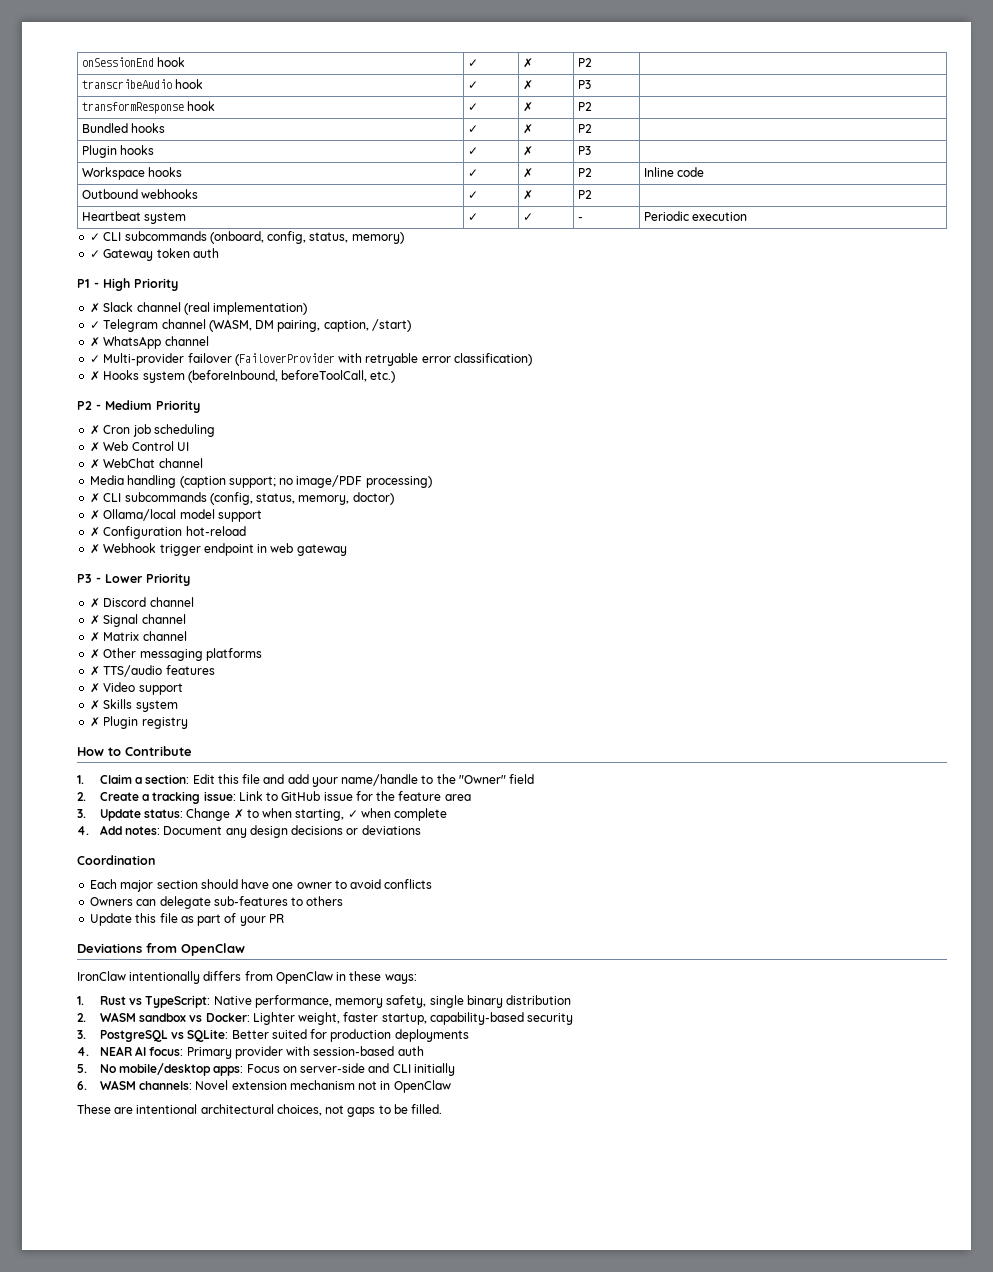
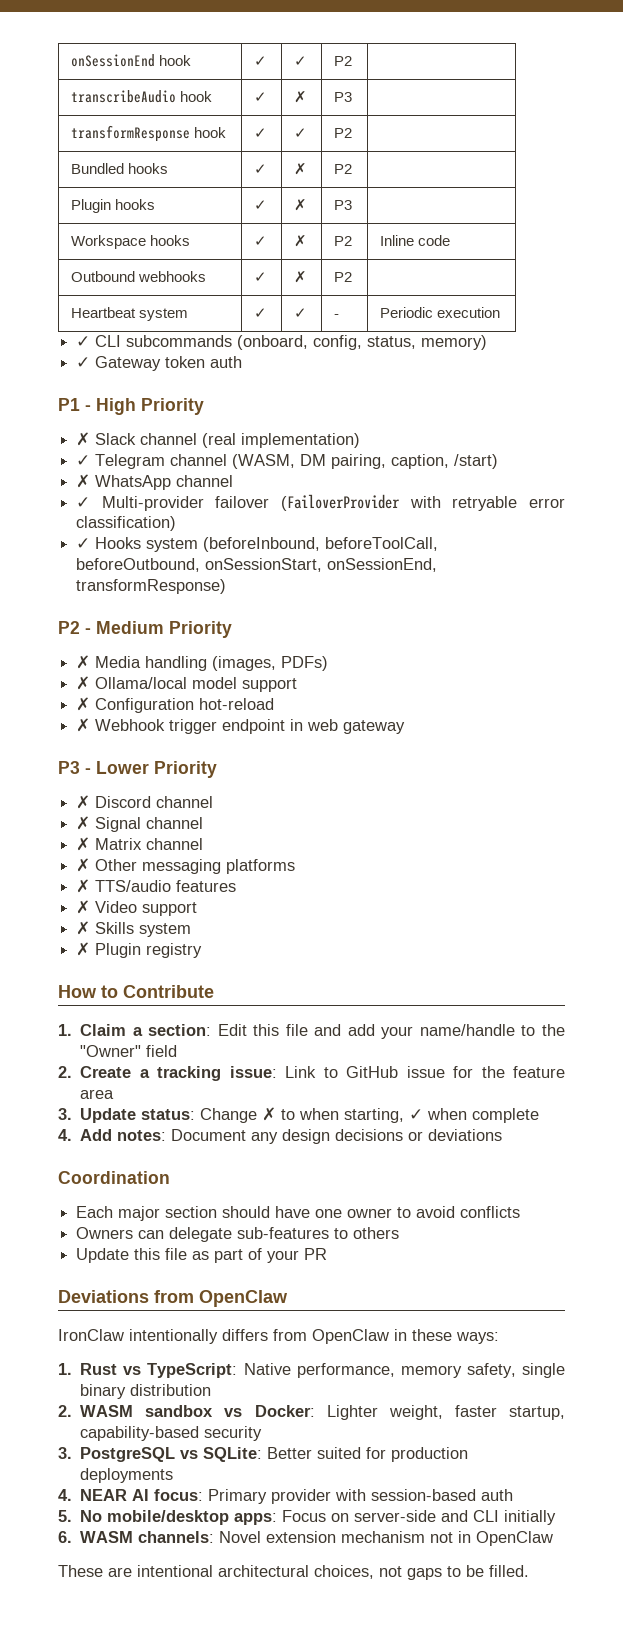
- onSessionEnd hook | ✓ | ✗ | P2 |
+ onSessionEnd hook | ✓ | ✓ | P2 |
- transformResponse hook | ✓ | ✗ | P2 |
+ transformResponse hook | ✓ | ✓ | P2 |
- ✗ Hooks system (beforeInbound, beforeToolCall, etc.)
+ ✓ Hooks system (beforeInbound, beforeToolCall, beforeOutbound, onSessionStart, onSessionEnd, transformResponse)
- ✗ Cron job scheduling
- ✗ Web Control UI
- ✗ WebChat channel
- Media handling (caption support; no image/PDF processing)
- ✗ CLI subcommands (config, status, memory, doctor)
+ ✗ Media handling (images, PDFs)

